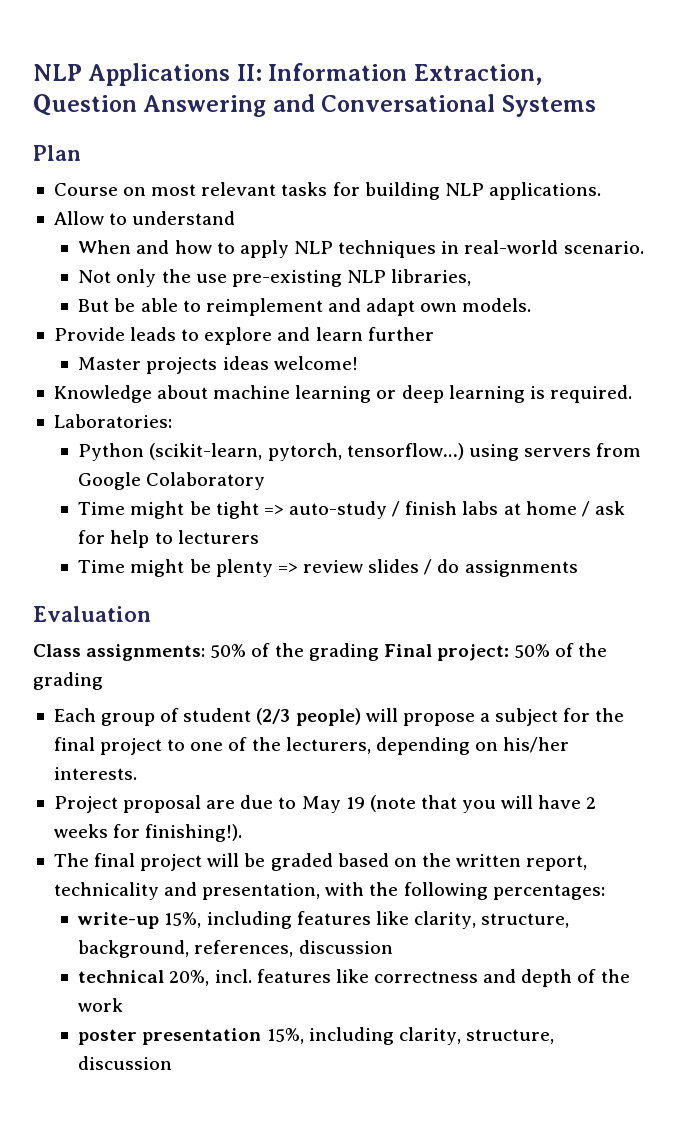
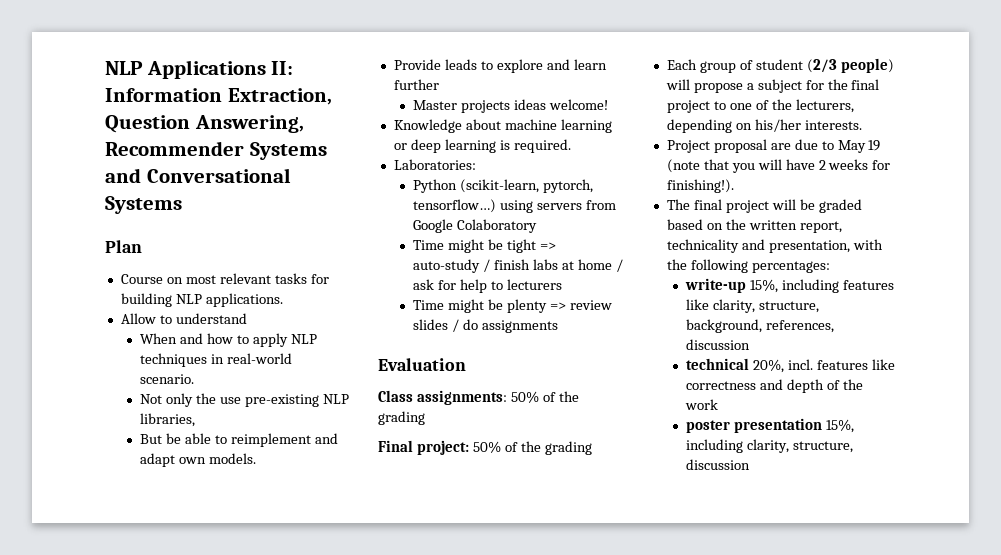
- NLP Applications II: Information Extraction, Question Answering and Conversational Systems
+ NLP Applications II: Information Extraction, Question Answering, Recommender Systems and Conversational Systems
- Class assignments: 50% of the grading Final project: 50% of the grading
+ Class assignments: 50% of the grading
+ Final project: 50% of the grading

